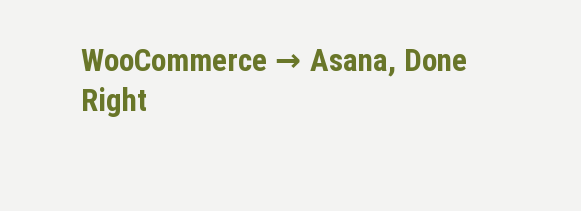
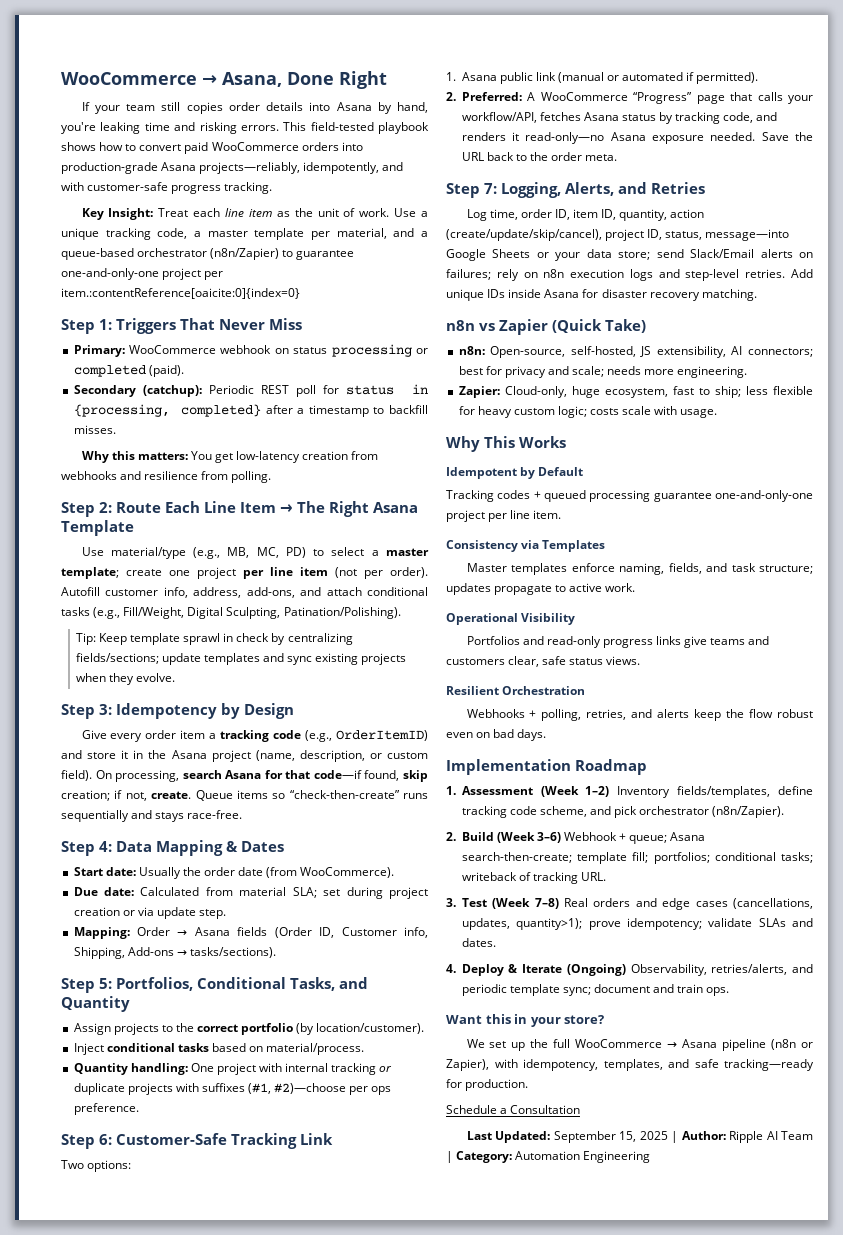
+ If your team still copies order details into Asana by hand, you're leaking time and risking errors. This field-tested playbook shows how to convert paid WooCommerce orders into production-grade Asana projects—reliably, idempotently, and with customer-safe progress tracking.
+ Key Insight: Treat each line item as the unit of work. Use a unique tracking code, a master template per material, and a queue-based orchestrator (n8n/Zapier) to guarantee one-and-only-one project per item.:contentReference[oaicite:0]{index=0}
+ Step 1: Triggers That Never Miss
+ Primary: WooCommerce webhook on status processing or completed (paid).
+ Secondary (catchup): Periodic REST poll for status in {processing, completed} after a timestamp to backfill misses.
+ Why this matters: You get low-latency creation from webhooks and resilience from polling.
+ Step 2: Route Each Line Item → The Right Asana Template
+ Use material/type (e.g., MB, MC, PD) to select a master template; create one project per line item (not per order). Autofill customer info, address, add-ons, and attach conditional tasks (e.g., Fill/Weight, Digital Sculpting, Patination/Polishing).
+ Tip: Keep template sprawl in check by centralizing fields/sections; update templates and sync existing projects when they evolve.
+ Step 3: Idempotency by Design
+ Give every order item a tracking code (e.g., OrderItemID) and store it in the Asana project (name, description, or custom field). On processing, search Asana for that code—if found, skip creation; if not, create. Queue items so “check-then-create” runs sequentially and stays race-free.
+ Step 4: Data Mapping & Dates
+ Start date: Usually the order date (from WooCommerce).
+ Due date: Calculated from material SLA; set during project creation or via update step.
+ Mapping: Order → Asana fields (Order ID, Customer info, Shipping, Add-ons → tasks/sections).
+ Step 5: Portfolios, Conditional Tasks, and Quantity
+ Assign projects to the correct portfolio (by location/customer).
+ Inject conditional tasks based on material/process.
+ Quantity handling: One project with internal tracking or duplicate projects with suffixes (#1, #2)—choose per ops preference.
+ Step 6: Customer-Safe Tracking Link
+ Two options:
+ 1. Asana public link (manual or automated if permitted).
+ 2. Preferred: A WooCommerce “Progress” page that calls your workflow/API, fetches Asana status by tracking code, and renders it read-only—no Asana exposure needed. Save the URL back to the order meta.
+ Step 7: Logging, Alerts, and Retries
+ Log time, order ID, item ID, quantity, action (create/update/skip/cancel), project ID, status, message—into Google Sheets or your data store; send Slack/Email alerts on failures; rely on n8n execution logs and step-level retries. Add unique IDs inside Asana for disaster recovery matching.
+ n8n vs Zapier (Quick Take)
+ n8n: Open-source, self-hosted, JS extensibility, AI connectors; best for privacy and scale; needs more engineering.
+ Zapier: Cloud-only, huge ecosystem, fast to ship; less flexible for heavy custom logic; costs scale with usage.
+ Why This Works
+ Idempotent by Default
+ Tracking codes + queued processing guarantee one-and-only-one project per line item.
+ Consistency via Templates
+ Master templates enforce naming, fields, and task structure; updates propagate to active work.
+ Operational Visibility
+ Portfolios and read-only progress links give teams and customers clear, safe status views.
+ Resilient Orchestration
+ Webhooks + polling, retries, and alerts keep the flow robust even on bad days.
+ Implementation Roadmap
+ 1. Assessment (Week 1–2) Inventory fields/templates, define tracking code scheme, and pick orchestrator (n8n/Zapier).
+ 2. Build (Week 3–6) Webhook + queue; Asana search-then-create; template fill; portfolios; conditional tasks; writeback of tracking URL.
+ 3. Test (Week 7–8) Real orders and edge cases (cancellations, updates, quantity>1); prove idempotency; validate SLAs and dates.
+ 4. Deploy & Iterate (Ongoing) Observability, retries/alerts, and periodic template sync; document and train ops.
+ Want this in your store?
+ We set up the full WooCommerce → Asana pipeline (n8n or Zapier), with idempotency, templates, and safe tracking—ready for production.
+ Schedule a Consultation
+ Last Updated: September 15, 2025 | Author: Ripple AI Team | Category: Automation Engineering

